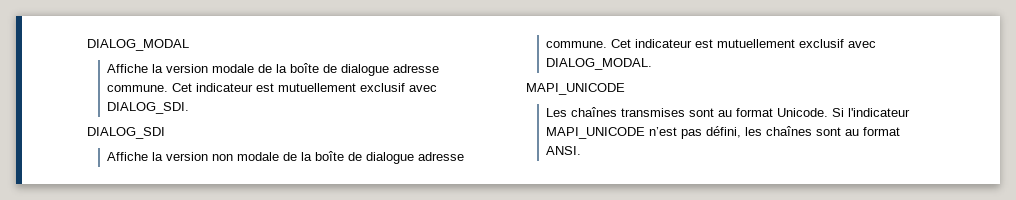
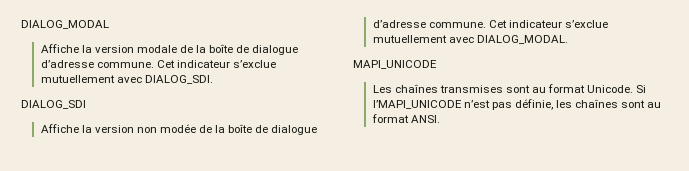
- Affiche la version modale de la boîte de dialogue adresse commune. Cet indicateur est mutuellement exclusif avec DIALOG_SDI.
+ Affiche la version modale de la boîte de dialogue d’adresse commune. Cet indicateur s’exclue mutuellement avec DIALOG_SDI.
- Affiche la version non modale de la boîte de dialogue adresse commune. Cet indicateur est mutuellement exclusif avec DIALOG_MODAL.
+ Affiche la version non modée de la boîte de dialogue d’adresse commune. Cet indicateur s’exclue mutuellement avec DIALOG_MODAL.
- Si l'indicateur MAPI_UNICODE n’est pas défini, les chaînes sont au format ANSI.
+ Si l’MAPI_UNICODE n’est pas définie, les chaînes sont au format ANSI.

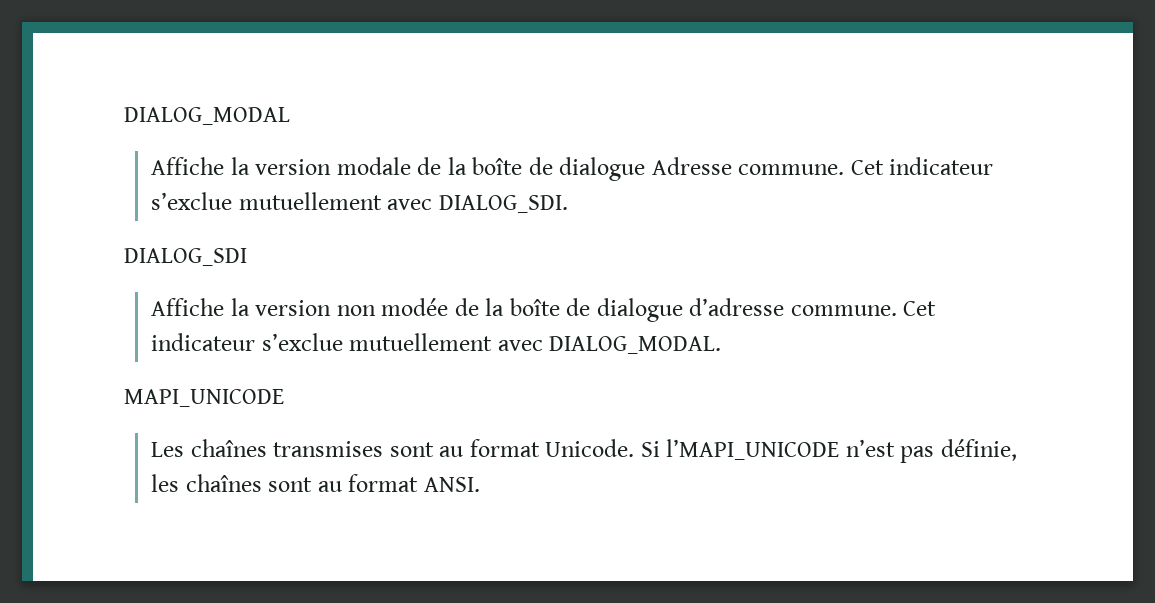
- Affiche la version modale de la boîte de dialogue d’adresse commune.
+ Affiche la version modale de la boîte de dialogue Adresse commune.

